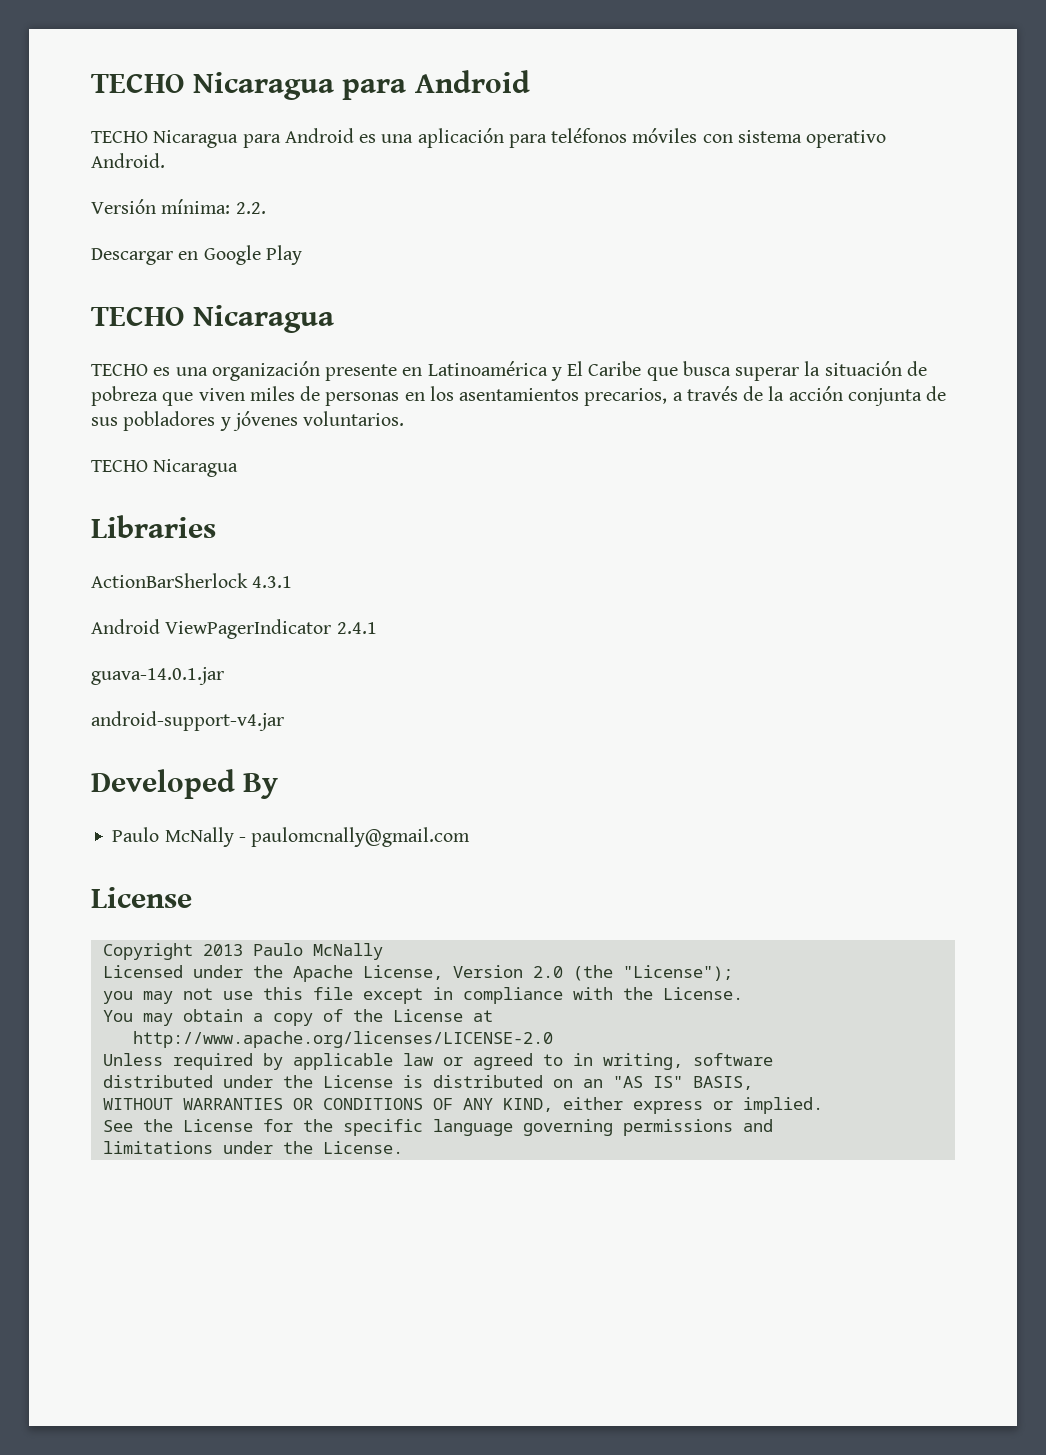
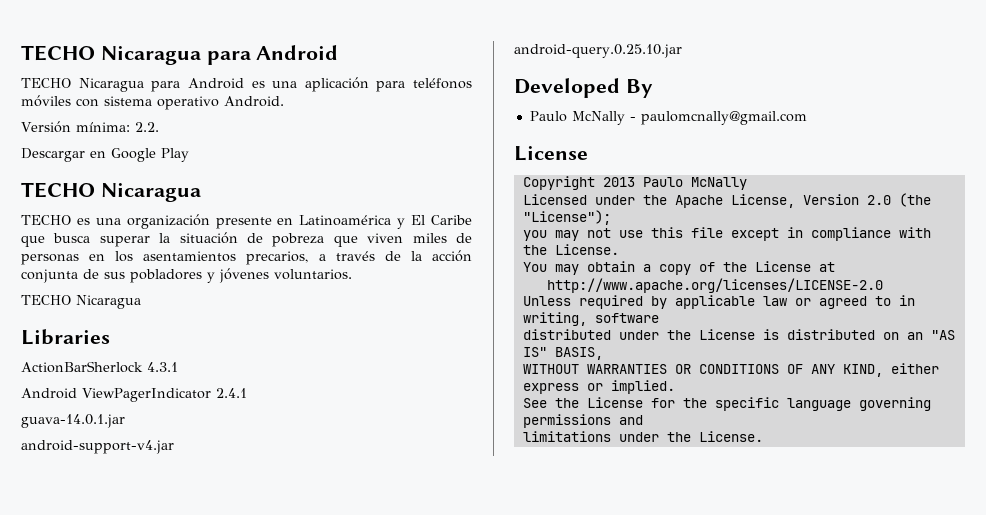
+ android-query.0.25.10.jar

